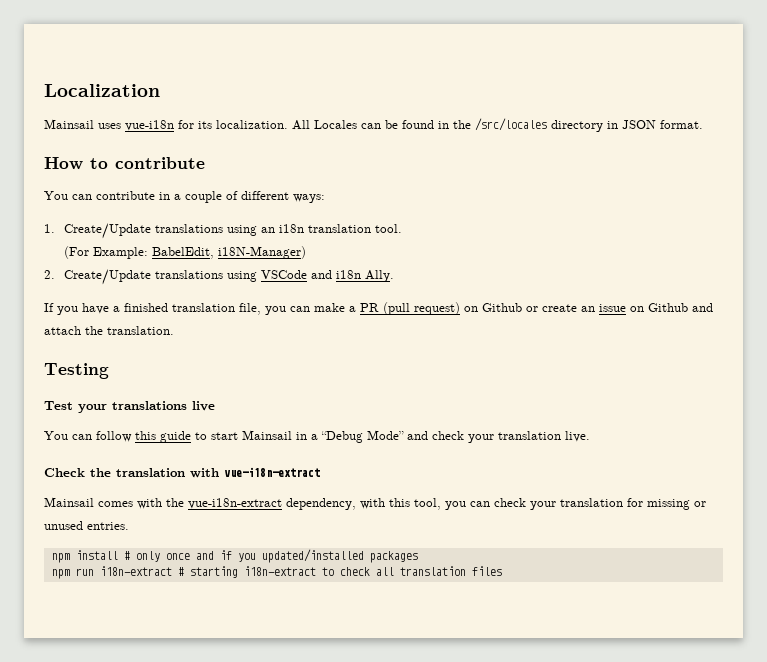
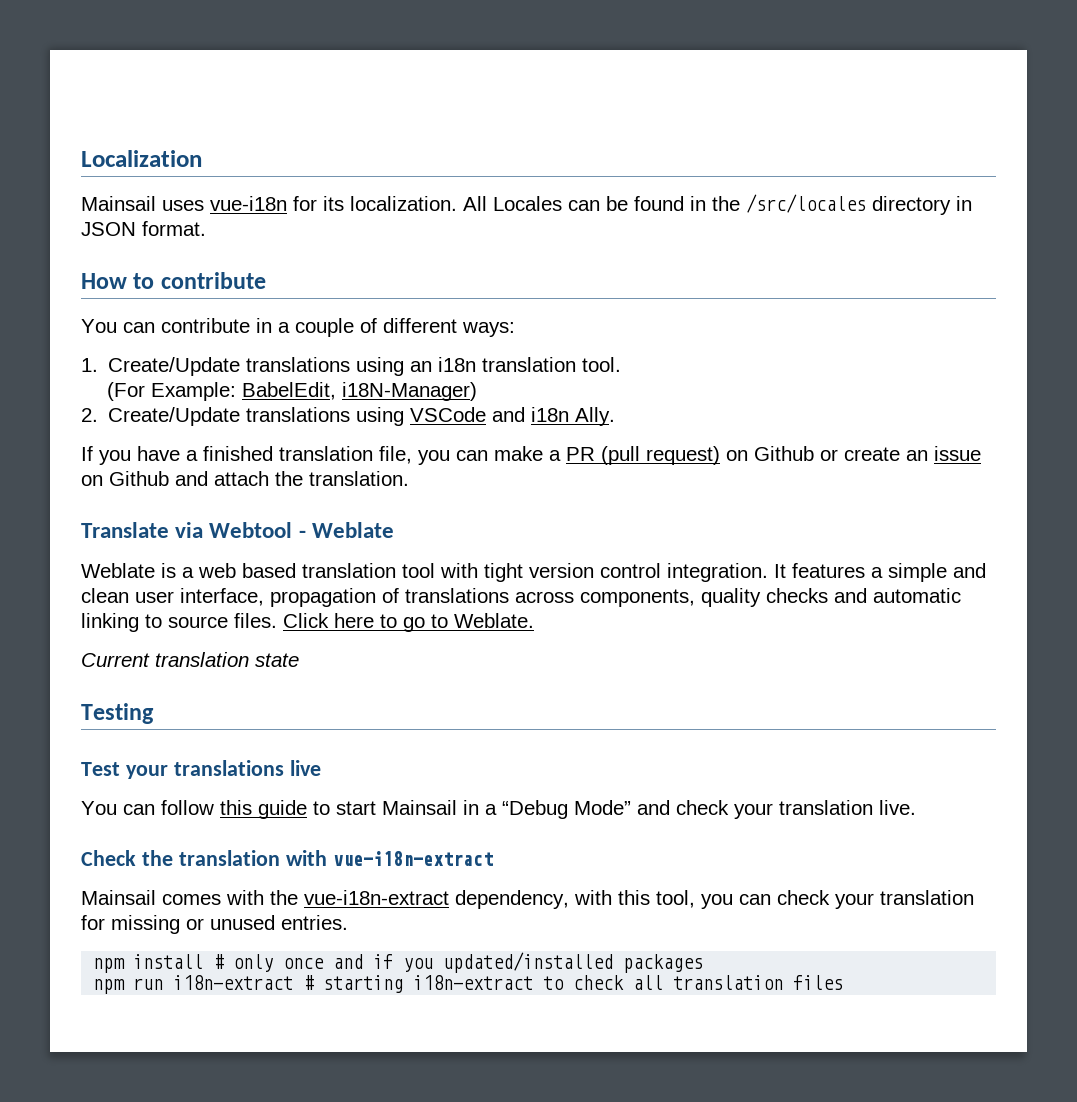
+ Translate via Webtool - Weblate
+ Weblate is a web based translation tool with tight version control integration. It features a simple and clean user interface, propagation of translations across components, quality checks and automatic linking to source files. Click here to go to Weblate.
+ Current translation state

